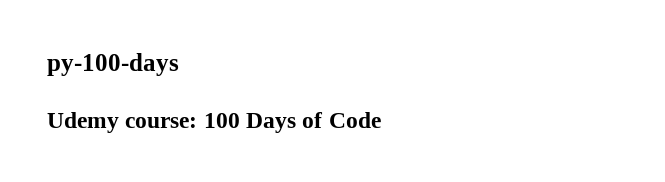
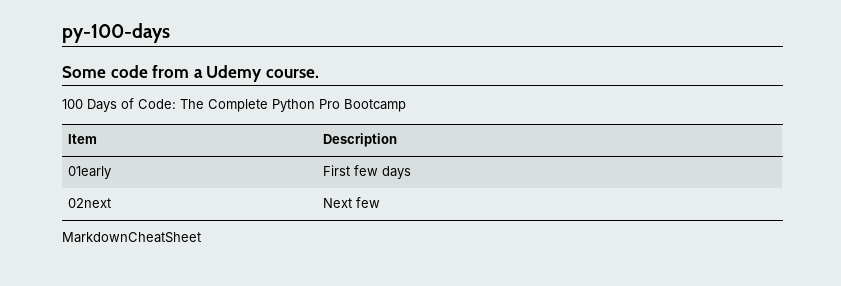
- Udemy course: 100 Days of Code
+ Some code from a Udemy course.
+ 100 Days of Code: The Complete Python Pro Bootcamp
+ Item | Description
+ 01early | First few days
+ 02next | Next few
+ MarkdownCheatSheet

